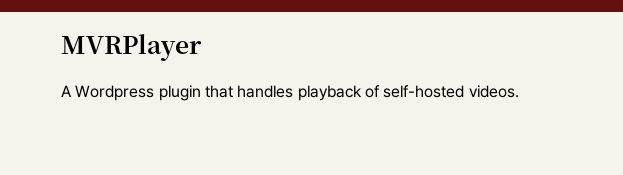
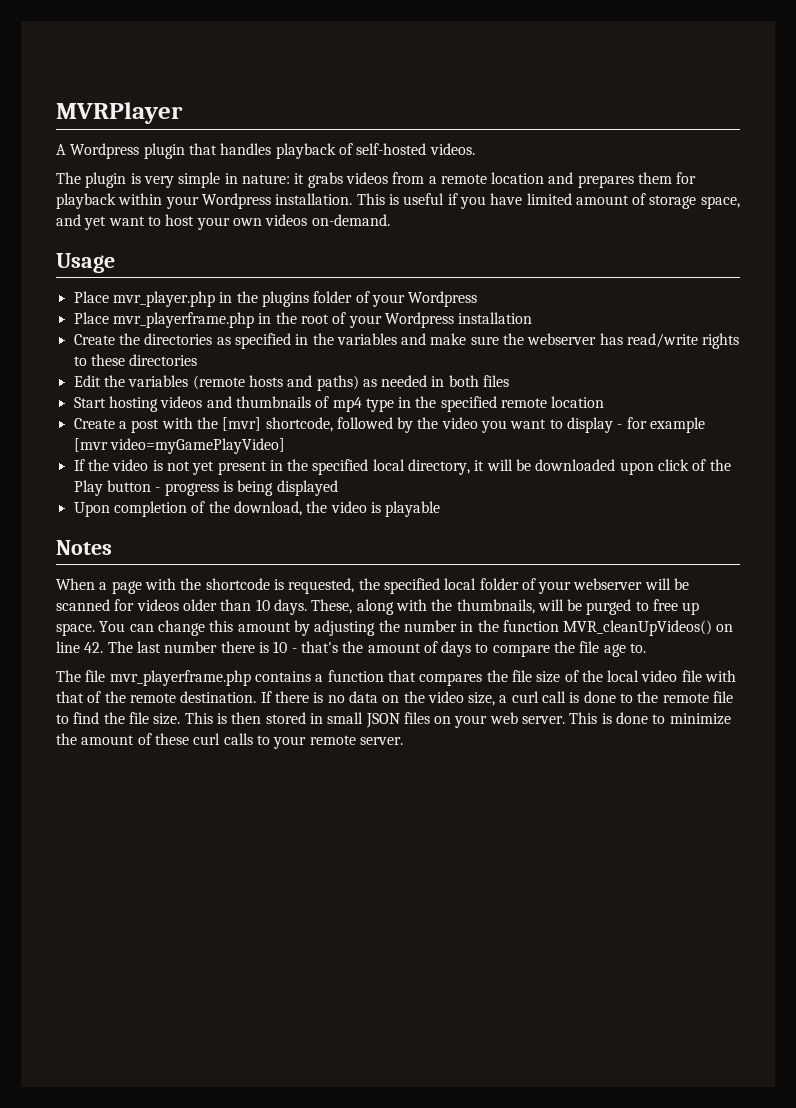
+ The plugin is very simple in nature: it grabs videos from a remote location and prepares them for playback within your Wordpress installation. This is useful if you have limited amount of storage space, and yet want to host your own videos on-demand.
+ Usage
+ Place mvr_player.php in the plugins folder of your Wordpress
+ Place mvr_playerframe.php in the root of your Wordpress installation
+ Create the directories as specified in the variables and make sure the webserver has read/write rights to these directories
+ Edit the variables (remote hosts and paths) as needed in both files
+ Start hosting videos and thumbnails of mp4 type in the specified remote location
+ Create a post with the [mvr] shortcode, followed by the video you want to display - for example [mvr video=myGamePlayVideo]
+ If the video is not yet present in the specified local directory, it will be downloaded upon click of the Play button - progress is being displayed
+ Upon completion of the download, the video is playable
+ Notes
+ When a page with the shortcode is requested, the specified local folder of your webserver will be scanned for videos older than 10 days. These, along with the thumbnails, will be purged to free up space. You can change this amount by adjusting the number in the function MVR_cleanUpVideos() on line 42. The last number there is 10 - that's the amount of days to compare the file age to.
+ The file mvr_playerframe.php contains a function that compares the file size of the local video file with that of the remote destination. If there is no data on the video size, a curl call is done to the remote file to find the file size. This is then stored in small JSON files on your web server. This is done to minimize the amount of these curl calls to your remote server.

